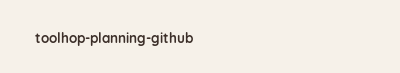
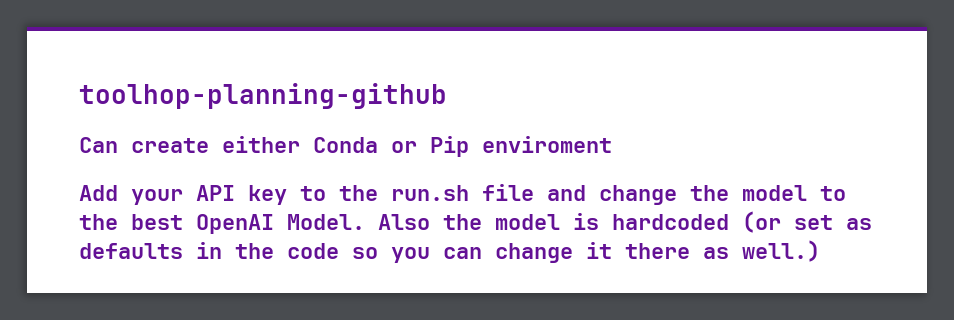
+ Can create either Conda or Pip enviroment
+ Add your API key to the run.sh file and change the model to the best OpenAI Model. Also the model is hardcoded (or set as defaults in the code so you can change it there as well.)

